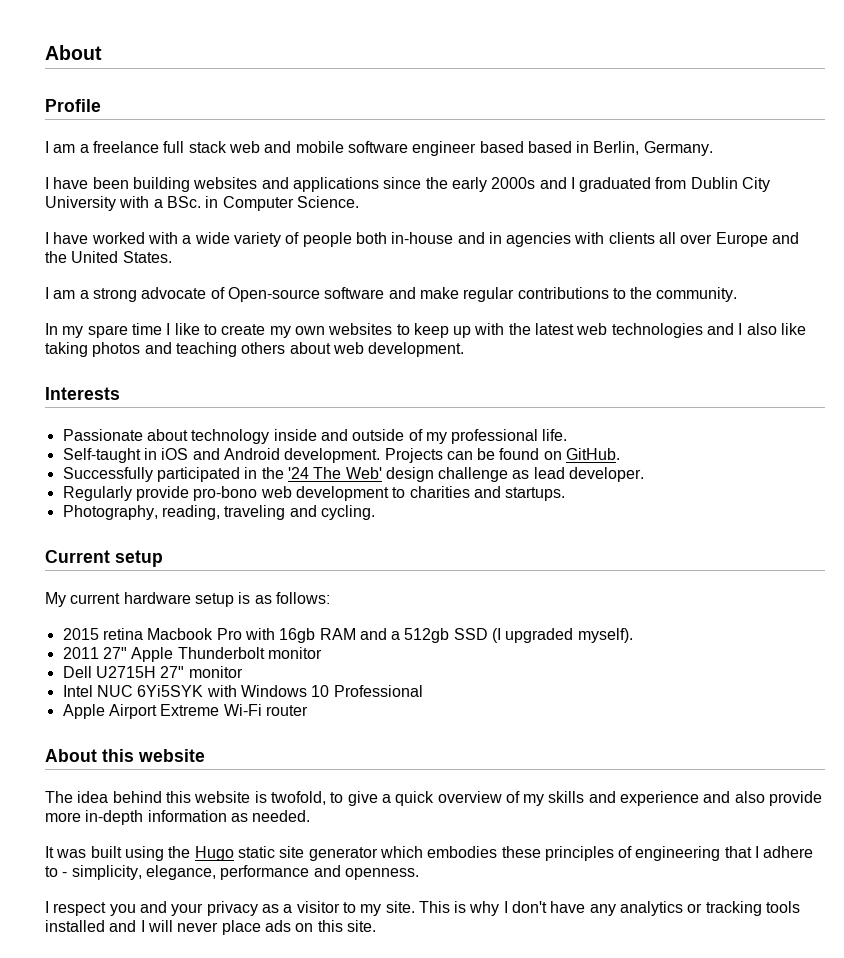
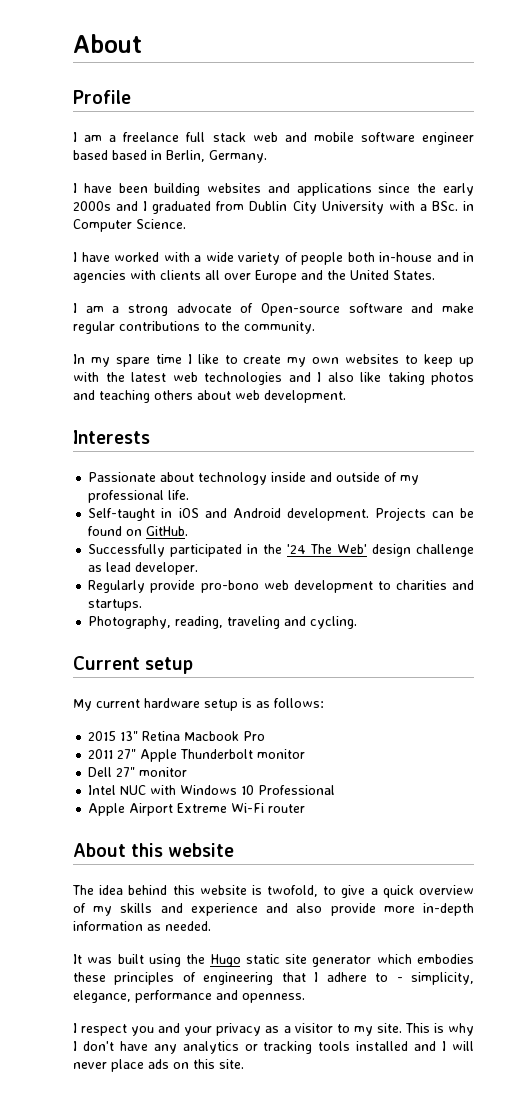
- 2015 retina Macbook Pro with 16gb RAM and a 512gb SSD (I upgraded myself).
+ 2015 13" Retina Macbook Pro
- Dell U2715H 27" monitor
+ Dell 27" monitor
- Intel NUC 6Yi5SYK with Windows 10 Professional
+ Intel NUC with Windows 10 Professional

